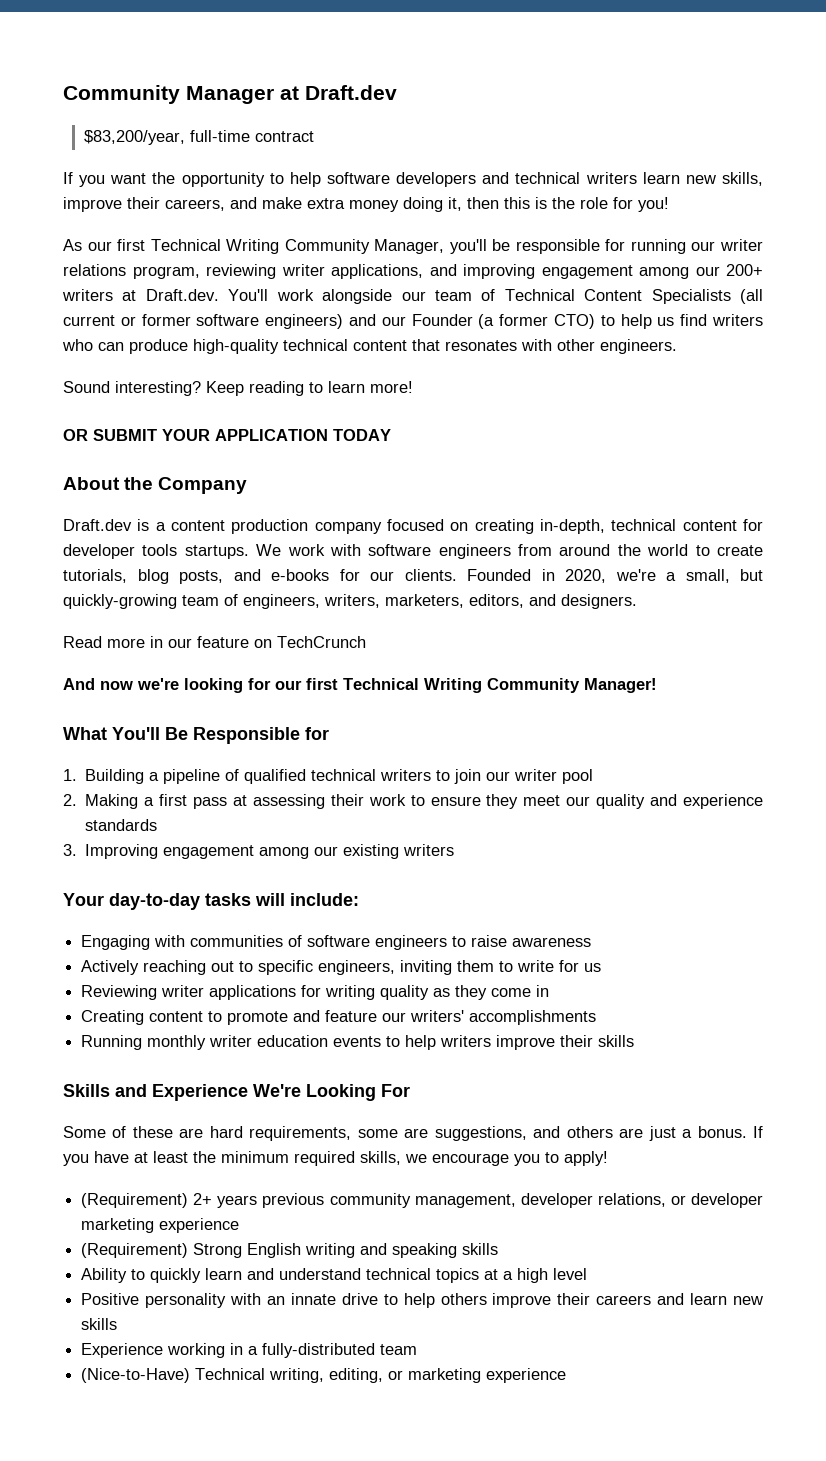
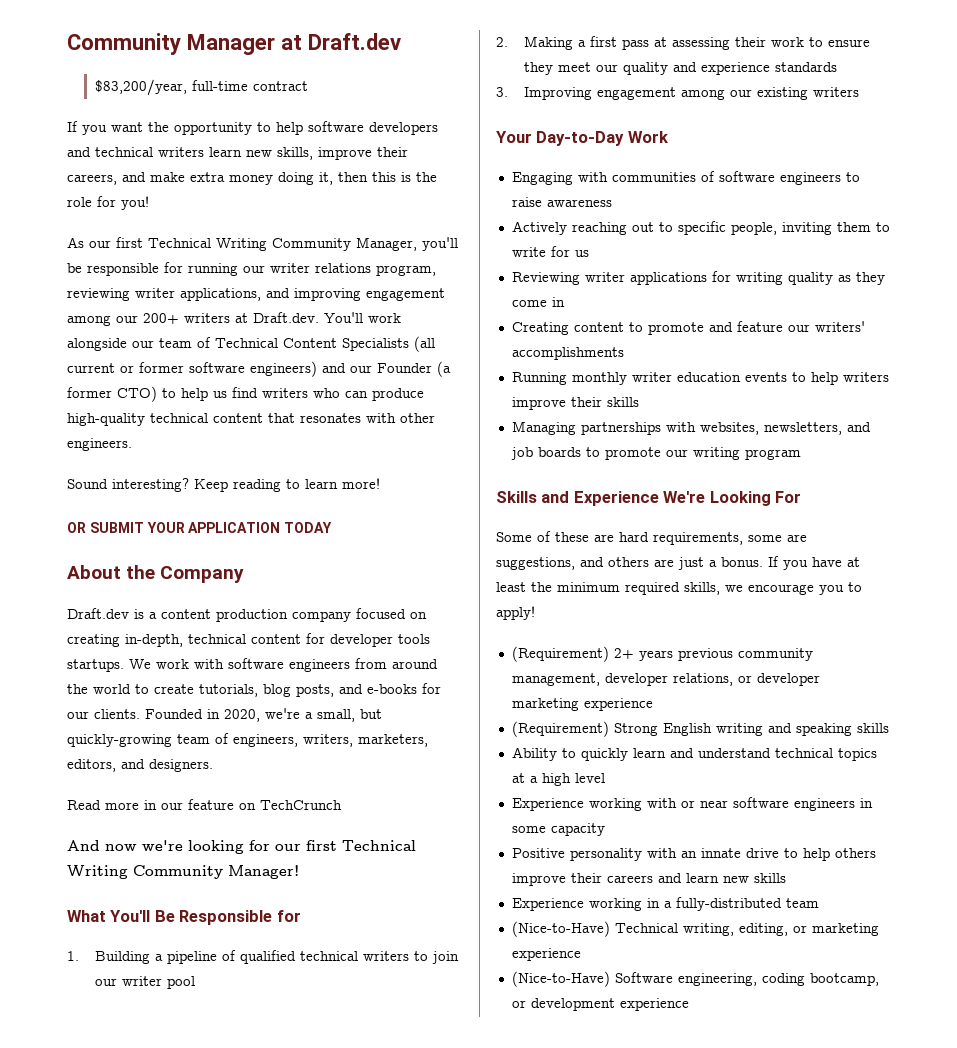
- Your day-to-day tasks will include:
+ Your Day-to-Day Work
- Actively reaching out to specific engineers, inviting them to write for us
+ Actively reaching out to specific people, inviting them to write for us
+ Managing partnerships with websites, newsletters, and job boards to promote our writing program
+ Experience working with or near software engineers in some capacity
+ (Nice-to-Have) Software engineering, coding bootcamp, or development experience

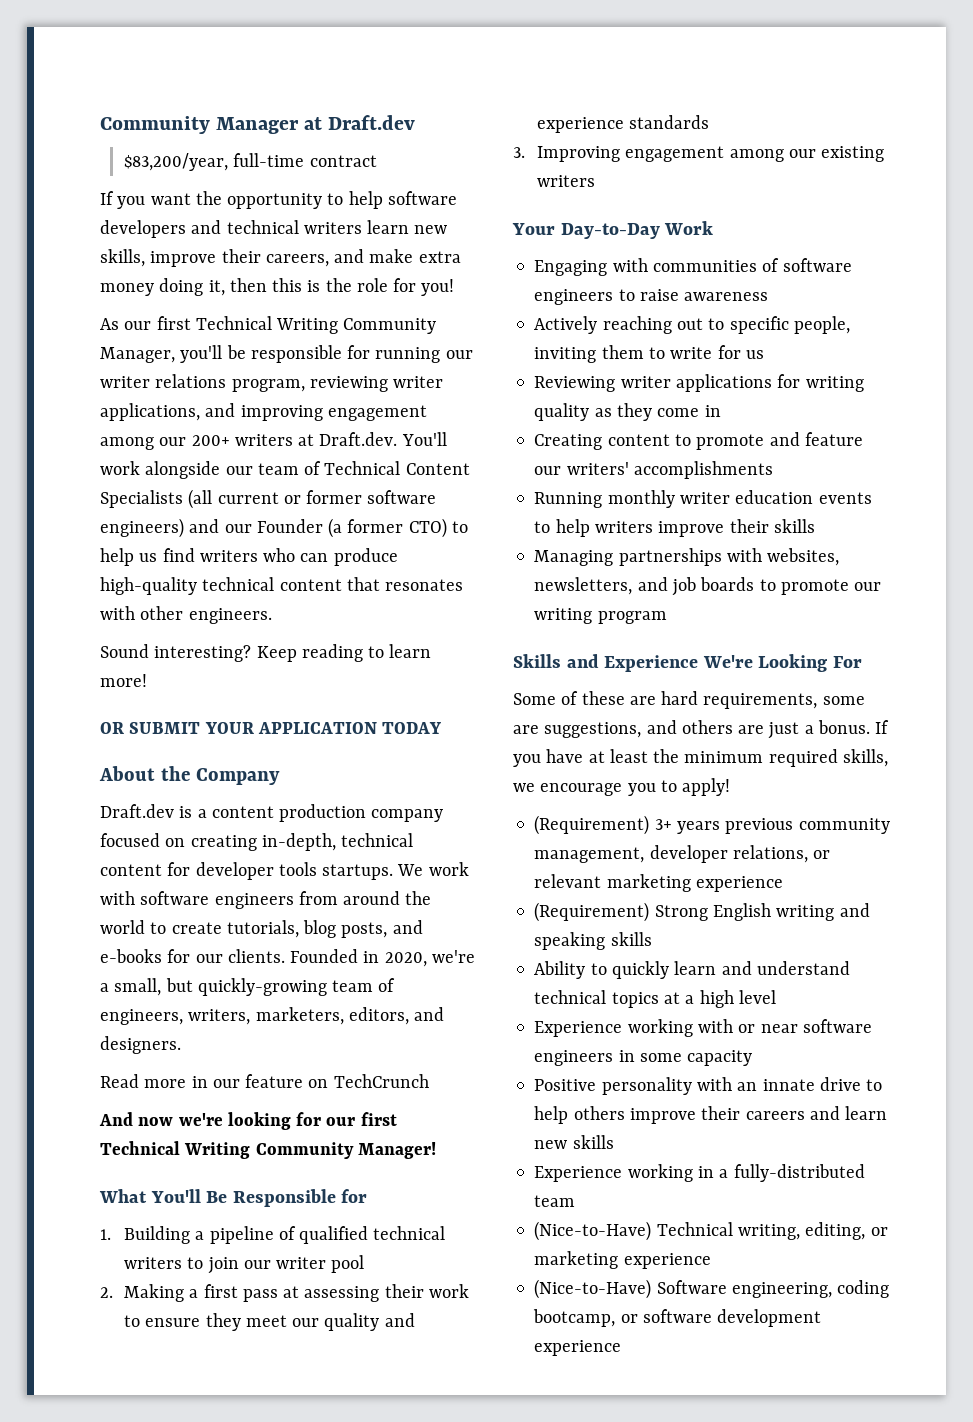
- (Requirement) 2+ years previous community management, developer relations, or developer marketing experience
+ (Requirement) 3+ years previous community management, developer relations, or relevant marketing experience
- (Nice-to-Have) Software engineering, coding bootcamp, or development experience
+ (Nice-to-Have) Software engineering, coding bootcamp, or software development experience

